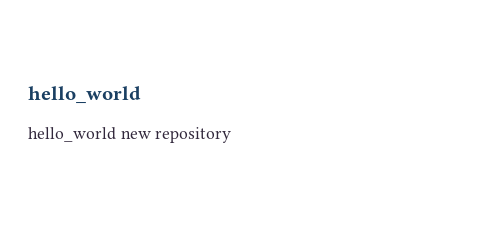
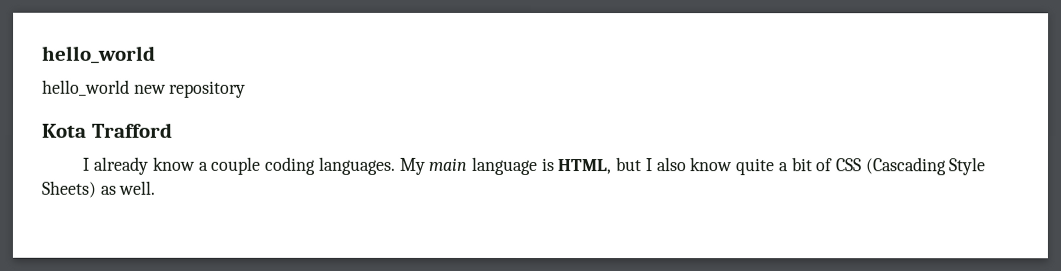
+ Kota Trafford
+ I already know a couple coding languages. My main language is HTML, but I also know quite a bit of CSS (Cascading Style Sheets) as well.

